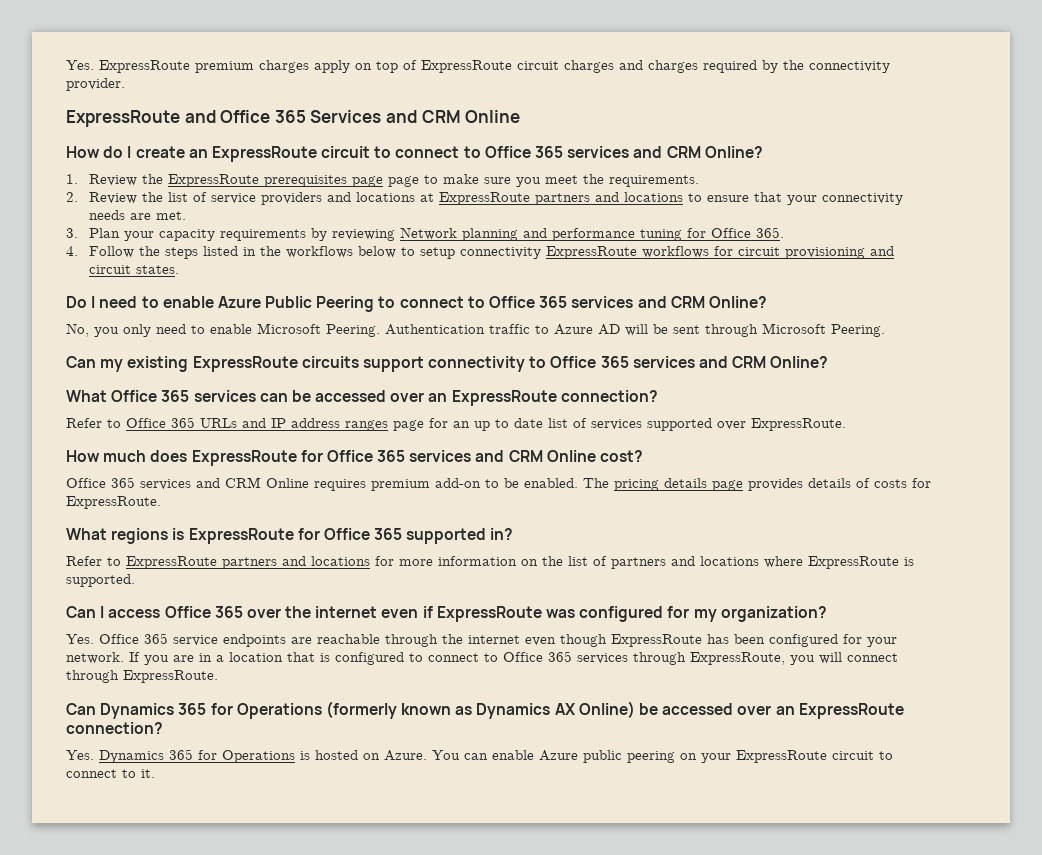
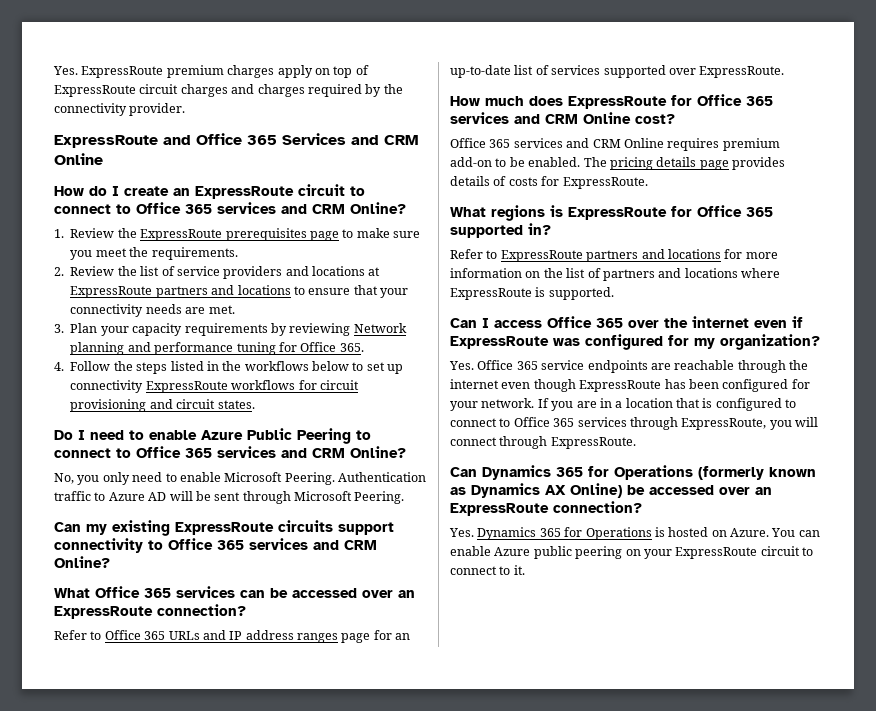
- 1. Review the ExpressRoute prerequisites page page to make sure you meet the requirements.
+ 1. Review the ExpressRoute prerequisites page to make sure you meet the requirements.
- 4. Follow the steps listed in the workflows below to setup connectivity ExpressRoute workflows for circuit provisioning and circuit states.
+ 4. Follow the steps listed in the workflows below to set up connectivity ExpressRoute workflows for circuit provisioning and circuit states.
- Refer to Office 365 URLs and IP address ranges page for an up to date list of services supported over ExpressRoute.
+ Refer to Office 365 URLs and IP address ranges page for an up-to-date list of services supported over ExpressRoute.

